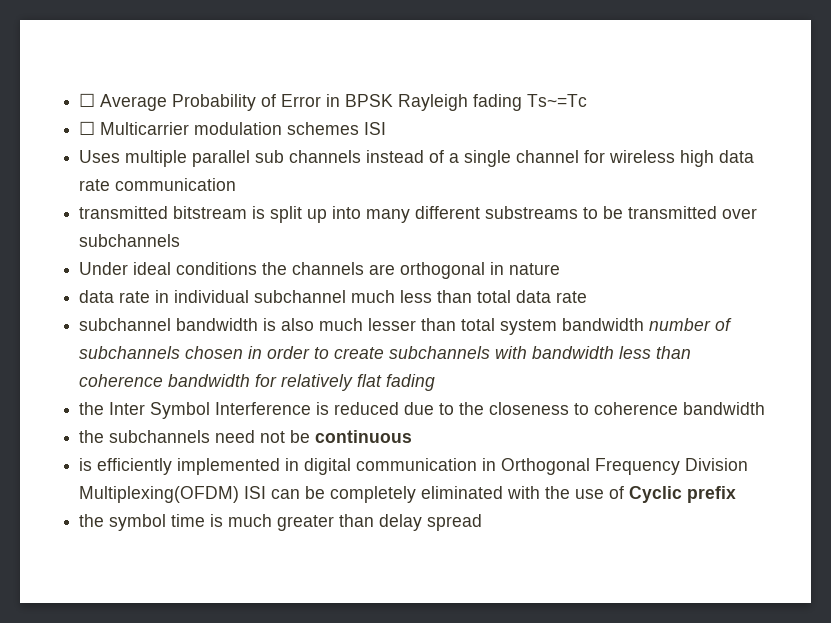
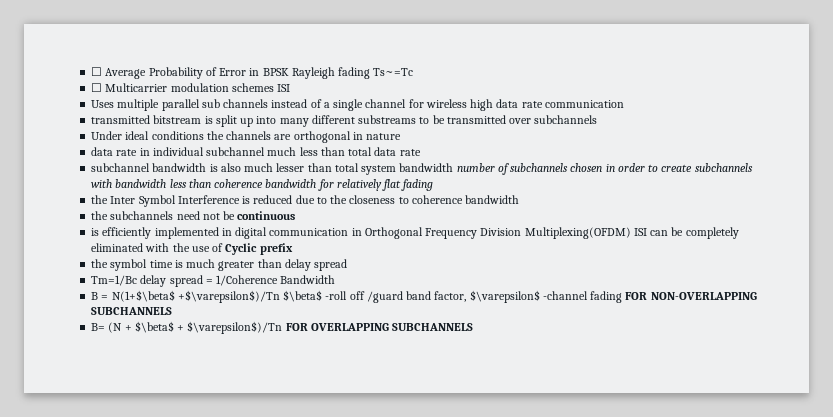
+ Tm=1/Bc delay spread = 1/Coherence Bandwidth
+ B = N(1+$\beta$ +$\varepsilon$)/Tn $\beta$ -roll off /guard band factor, $\varepsilon$ -channel fading FOR NON-OVERLAPPING SUBCHANNELS
+ B= (N + $\beta$ + $\varepsilon$)/Tn FOR OVERLAPPING SUBCHANNELS

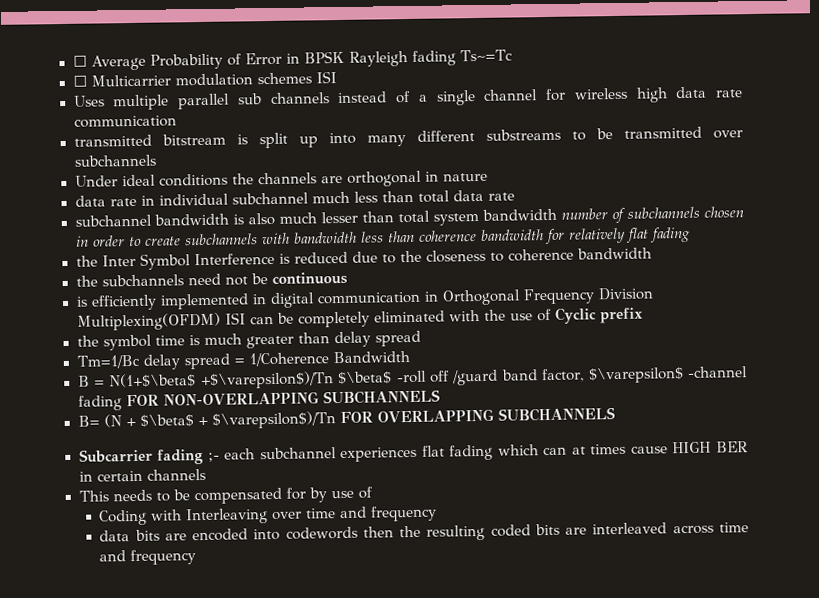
+ Subcarrier fading ;- each subchannel experiences flat fading which can at times cause HIGH BER in certain channels
+ This needs to be compensated for by use of
+ Coding with Interleaving over time and frequency
+ data bits are encoded into codewords then the resulting coded bits are interleaved across time and frequency

